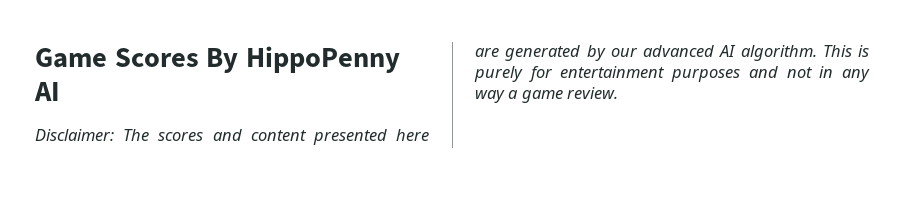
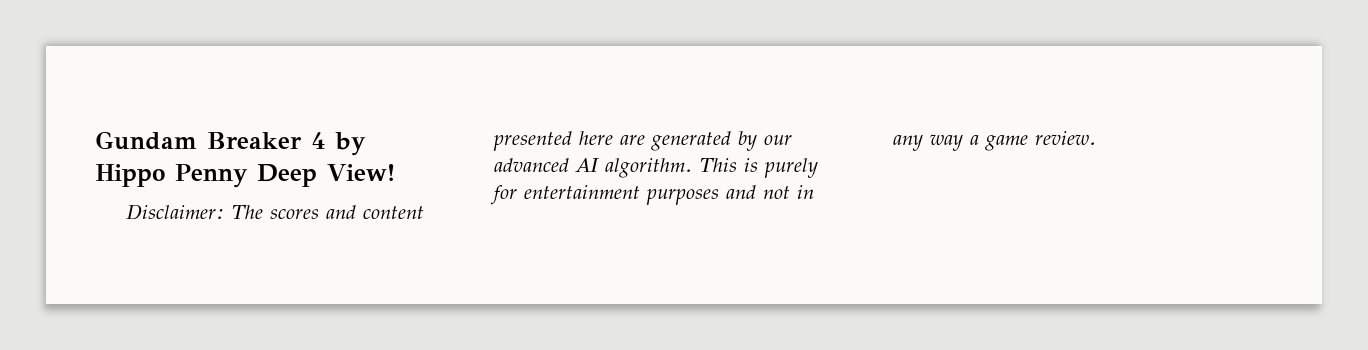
- Game Scores By HippoPenny AI
+ Gundam Breaker 4 by Hippo Penny Deep View!

